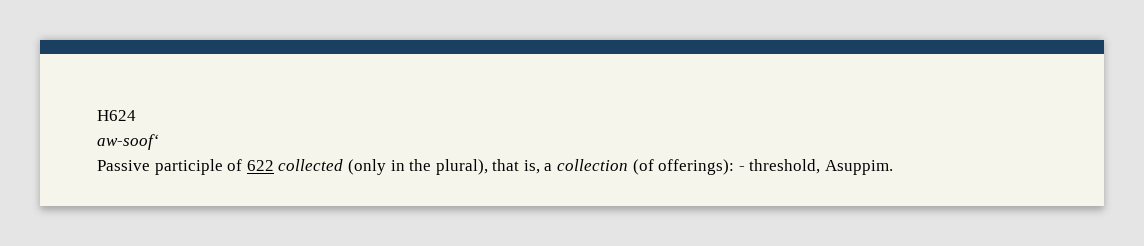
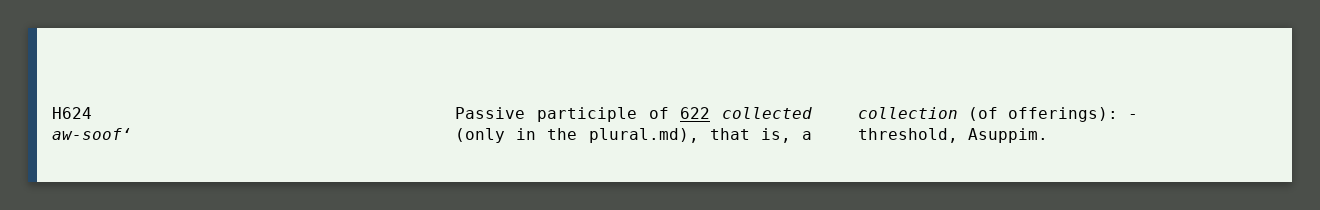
- Passive participle of 622 collected (only in the plural), that is, a collection (of offerings): - threshold, Asuppim.
+ Passive participle of 622 collected (only in the plural.md), that is, a collection (of offerings): - threshold, Asuppim.

